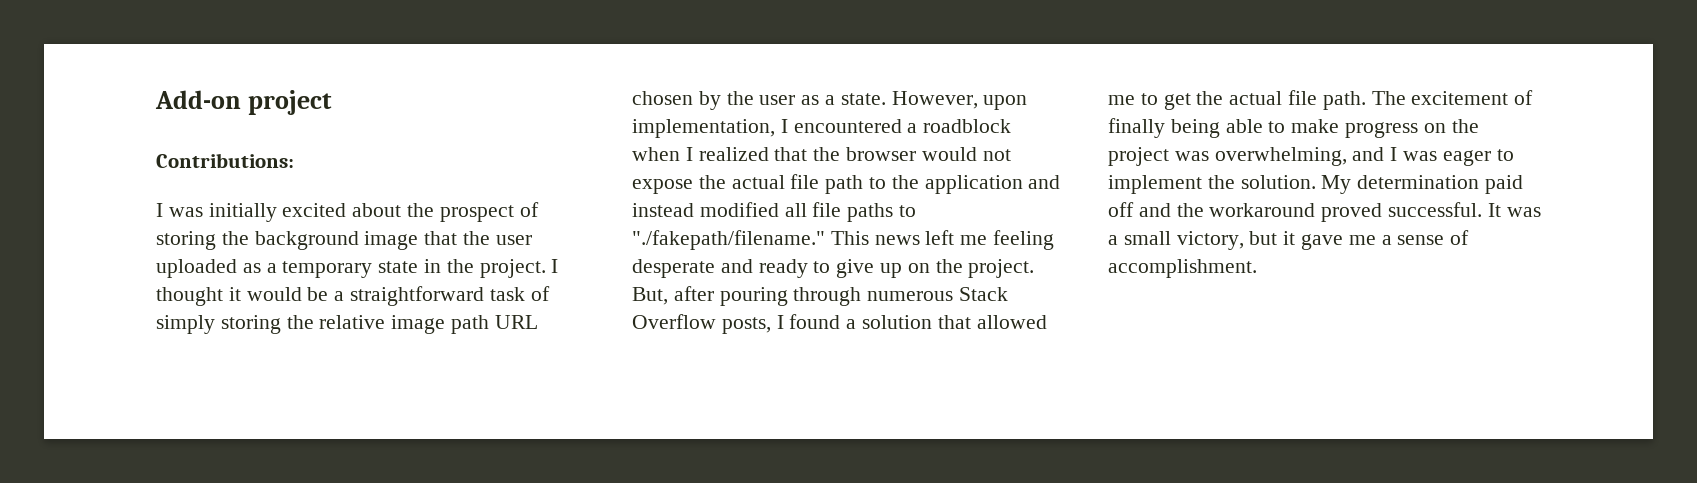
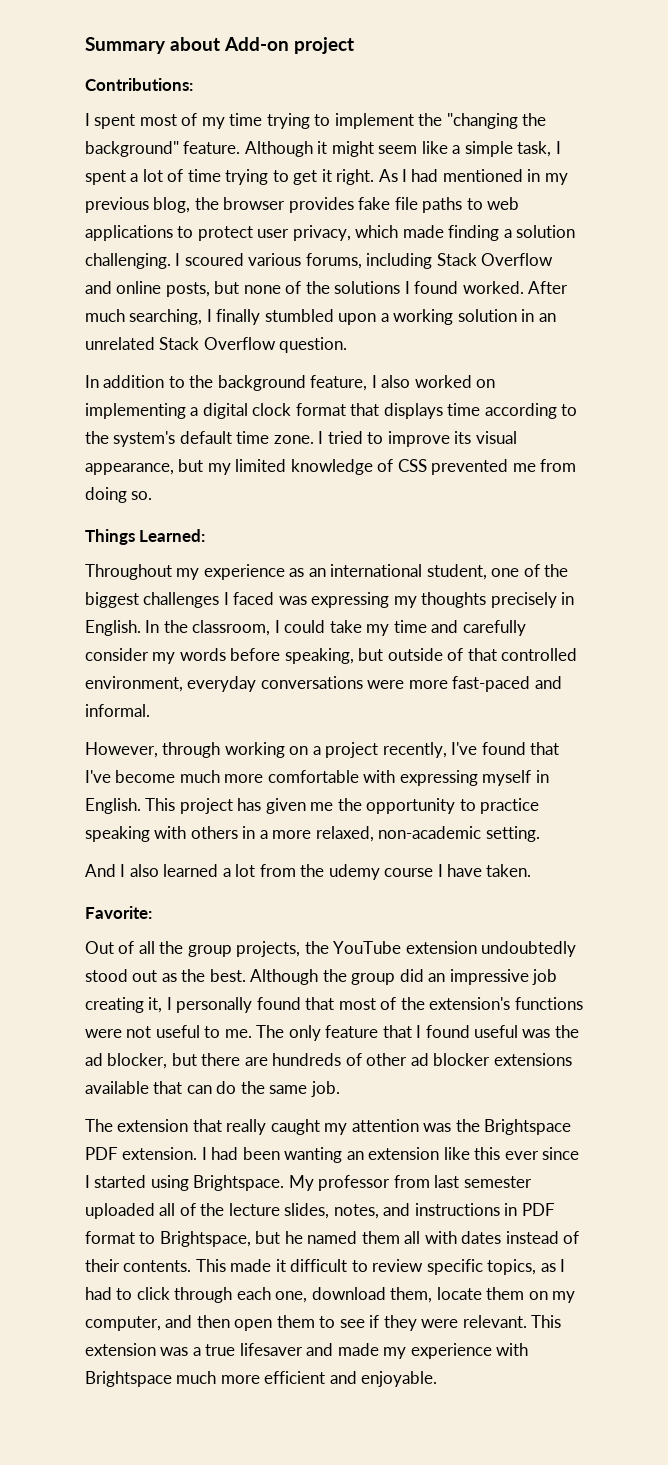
- Add-on project
+ Summary about Add-on project
- I was initially excited about the prospect of storing the background image that the user uploaded as a temporary state in the project. I thought it would be a straightforward task of simply storing the relative image path URL chosen by the user as a state. However, upon implementation, I encountered a roadblock when I realized that the browser would not expose the actual file path to the application and instead modified all file paths to "./fakepath/filename." This news left me feeling desperate and ready to give up on the project. But, after pouring through numerous Stack Overflow posts, I found a solution that allowed me to get the actual file path. The excitement of finally being able to make progress on the project was overwhelming, and I was eager to implement the solution. My determination paid off and the workaround proved successful. It was a small victory, but it gave me a sense of accomplishment.
+ I spent most of my time trying to implement the "changing the background" feature. Although it might seem like a simple task, I spent a lot of time trying to get it right. As I had mentioned in my previous blog, the browser provides fake file paths to web applications to protect user privacy, which made finding a solution challenging. I scoured various forums, including Stack Overflow and online posts, but none of the solutions I found worked. After much searching, I finally stumbled upon a working solution in an unrelated Stack Overflow question.
+ In addition to the background feature, I also worked on implementing a digital clock format that displays time according to the system's default time zone. I tried to improve its visual appearance, but my limited knowledge of CSS prevented me from doing so.
+ Things Learned:
+ Throughout my experience as an international student, one of the biggest challenges I faced was expressing my thoughts precisely in English. In the classroom, I could take my time and carefully consider my words before speaking, but outside of that controlled environment, everyday conversations were more fast-paced and informal.
+ However, through working on a project recently, I've found that I've become much more comfortable with expressing myself in English. This project has given me the opportunity to practice speaking with others in a more relaxed, non-academic setting.
+ And I also learned a lot from the udemy course I have taken.
+ Favorite:
+ Out of all the group projects, the YouTube extension undoubtedly stood out as the best. Although the group did an impressive job creating it, I personally found that most of the extension's functions were not useful to me. The only feature that I found useful was the ad blocker, but there are hundreds of other ad blocker extensions available that can do the same job.
+ The extension that really caught my attention was the Brightspace PDF extension. I had been wanting an extension like this ever since I started using Brightspace. My professor from last semester uploaded all of the lecture slides, notes, and instructions in PDF format to Brightspace, but he named them all with dates instead of their contents. This made it difficult to review specific topics, as I had to click through each one, download them, locate them on my computer, and then open them to see if they were relevant. This extension was a true lifesaver and made my experience with Brightspace much more efficient and enjoyable.

